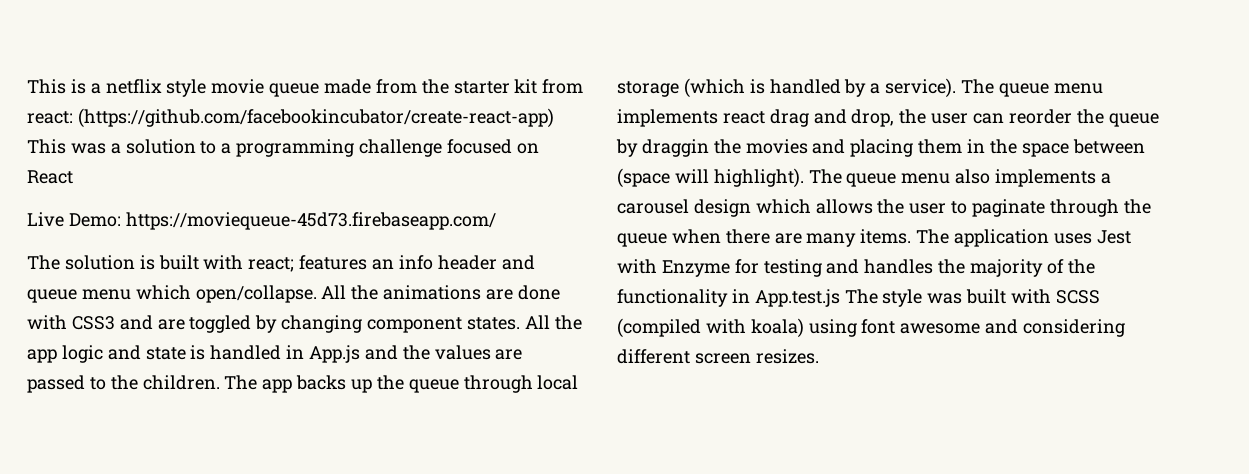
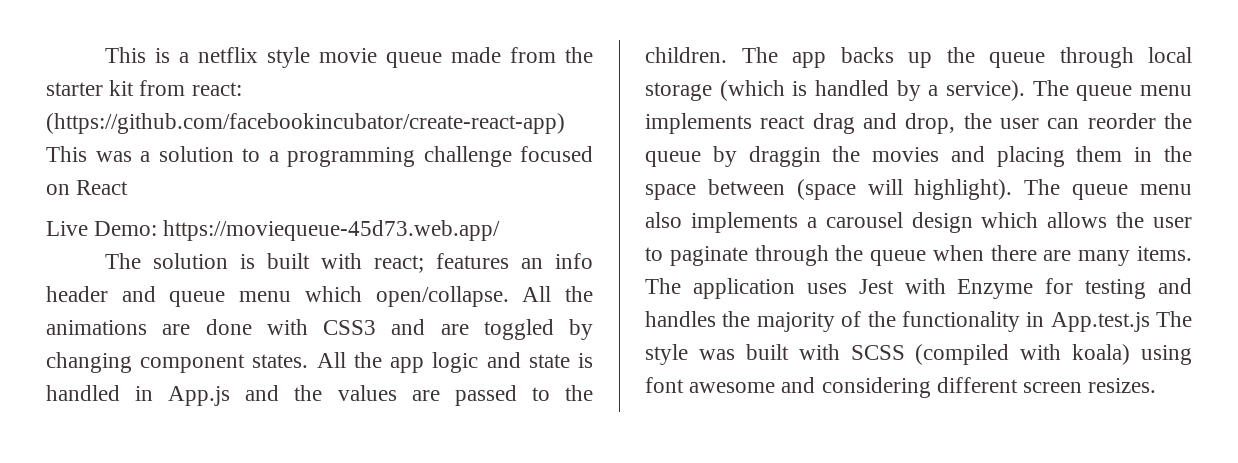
- Live Demo: https://moviequeue-45d73.firebaseapp.com/
+ Live Demo: https://moviequeue-45d73.web.app/

